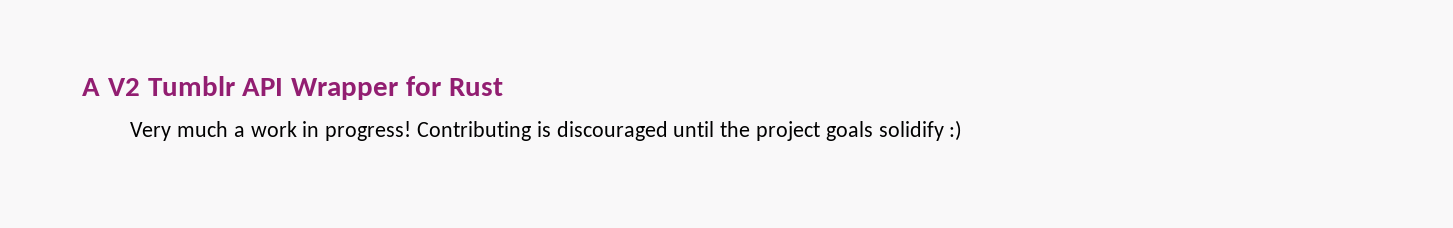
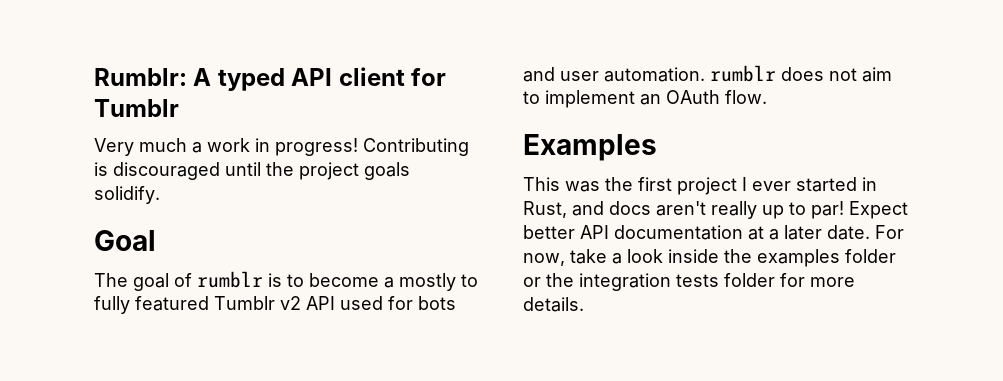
- A V2 Tumblr API Wrapper for Rust
+ Rumblr: A typed API client for Tumblr
- Contributing is discouraged until the project goals solidify :)
+ Contributing is discouraged until the project goals solidify.
+ Goal
+ The goal of rumblr is to become a mostly to fully featured Tumblr v2 API used for bots and user automation. rumblr does not aim to implement an OAuth flow.
+ Examples
+ This was the first project I ever started in Rust, and docs aren't really up to par! Expect better API documentation at a later date. For now, take a look inside the examples folder or the integration tests folder for more details.

